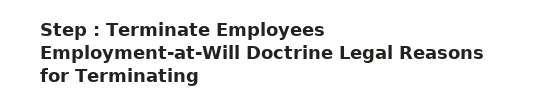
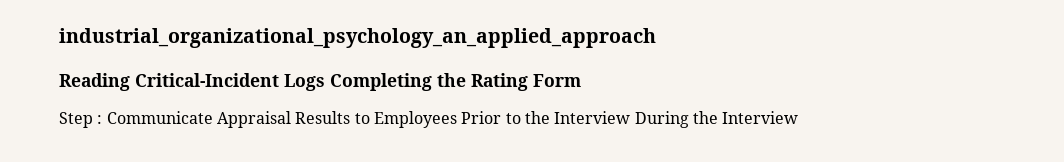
- Step : Terminate Employees Employment-at-Will Doctrine Legal Reasons for Terminating
+ industrial_organizational_psychology_an_applied_approach
+ Reading Critical-Incident Logs Completing the Rating Form
+ Step : Communicate Appraisal Results to Employees Prior to the Interview During the Interview

